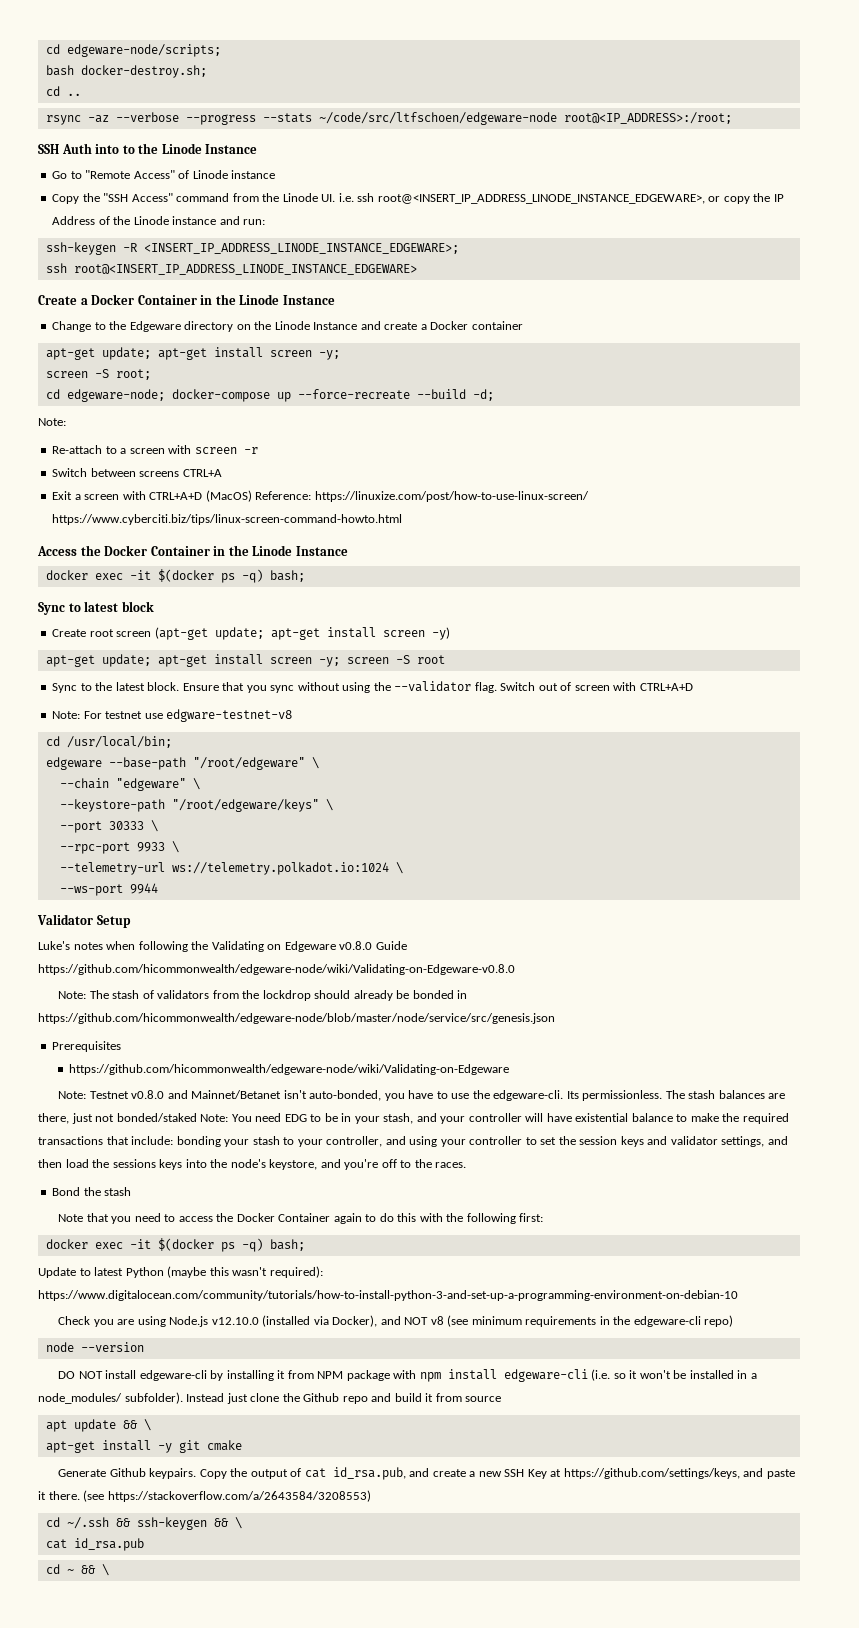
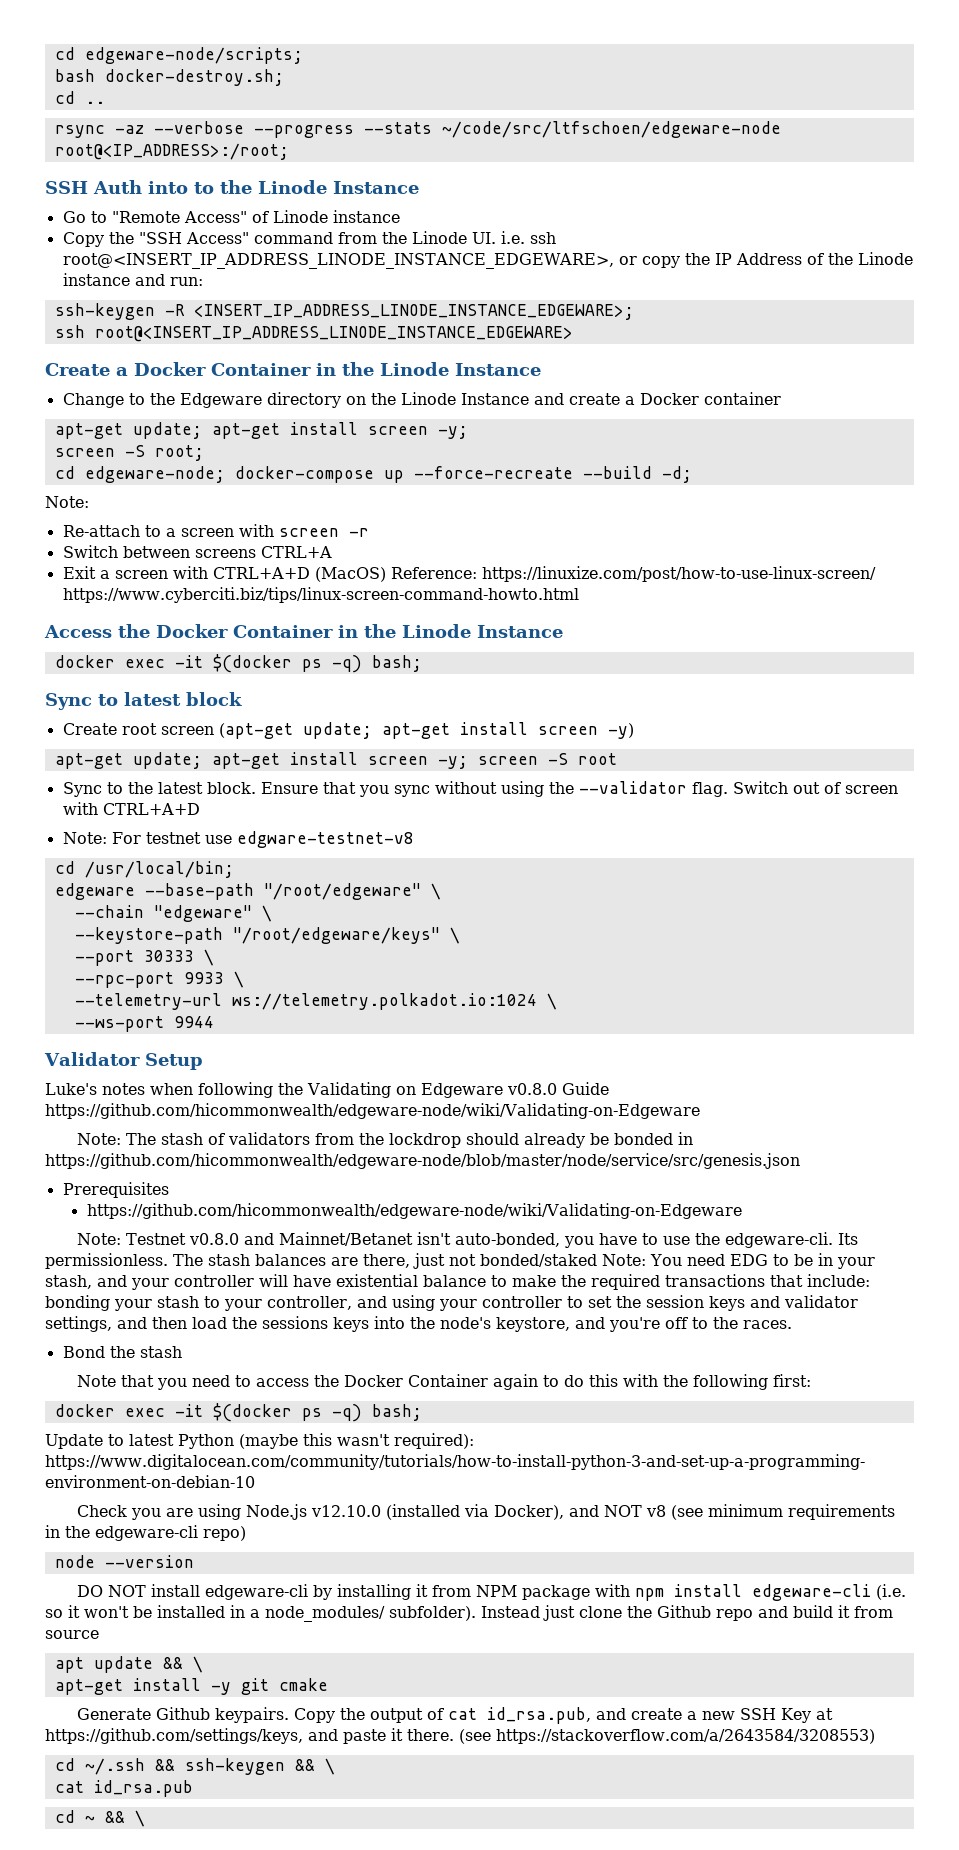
- Luke's notes when following the Validating on Edgeware v0.8.0 Guide https://github.com/hicommonwealth/edgeware-node/wiki/Validating-on-Edgeware-v0.8.0
+ Luke's notes when following the Validating on Edgeware v0.8.0 Guide https://github.com/hicommonwealth/edgeware-node/wiki/Validating-on-Edgeware

